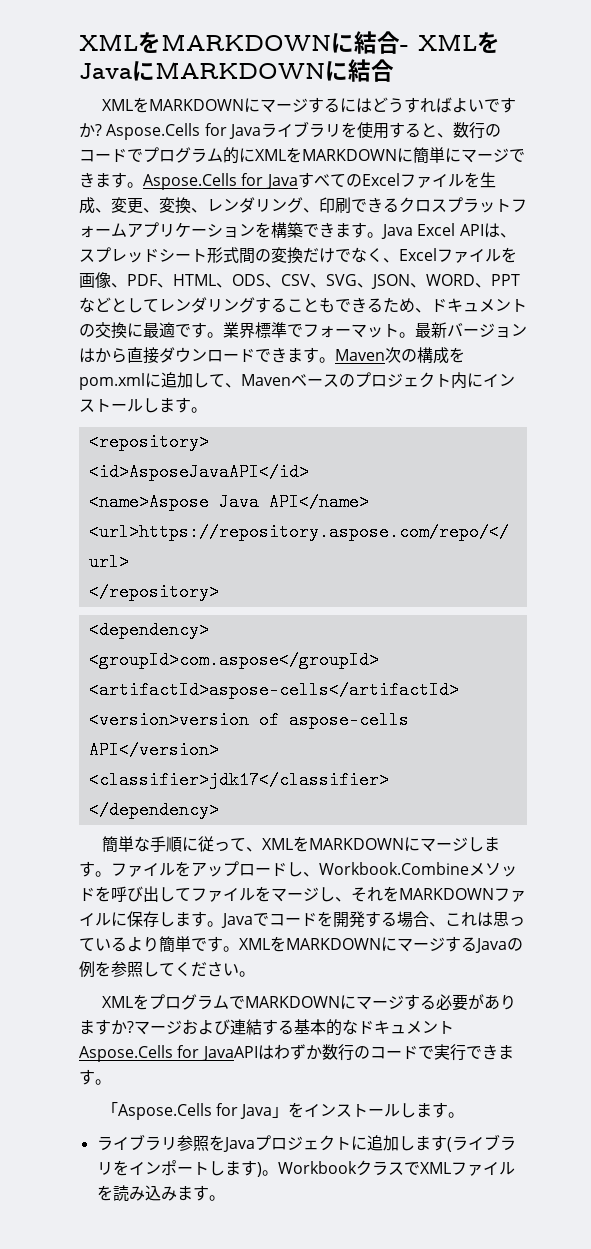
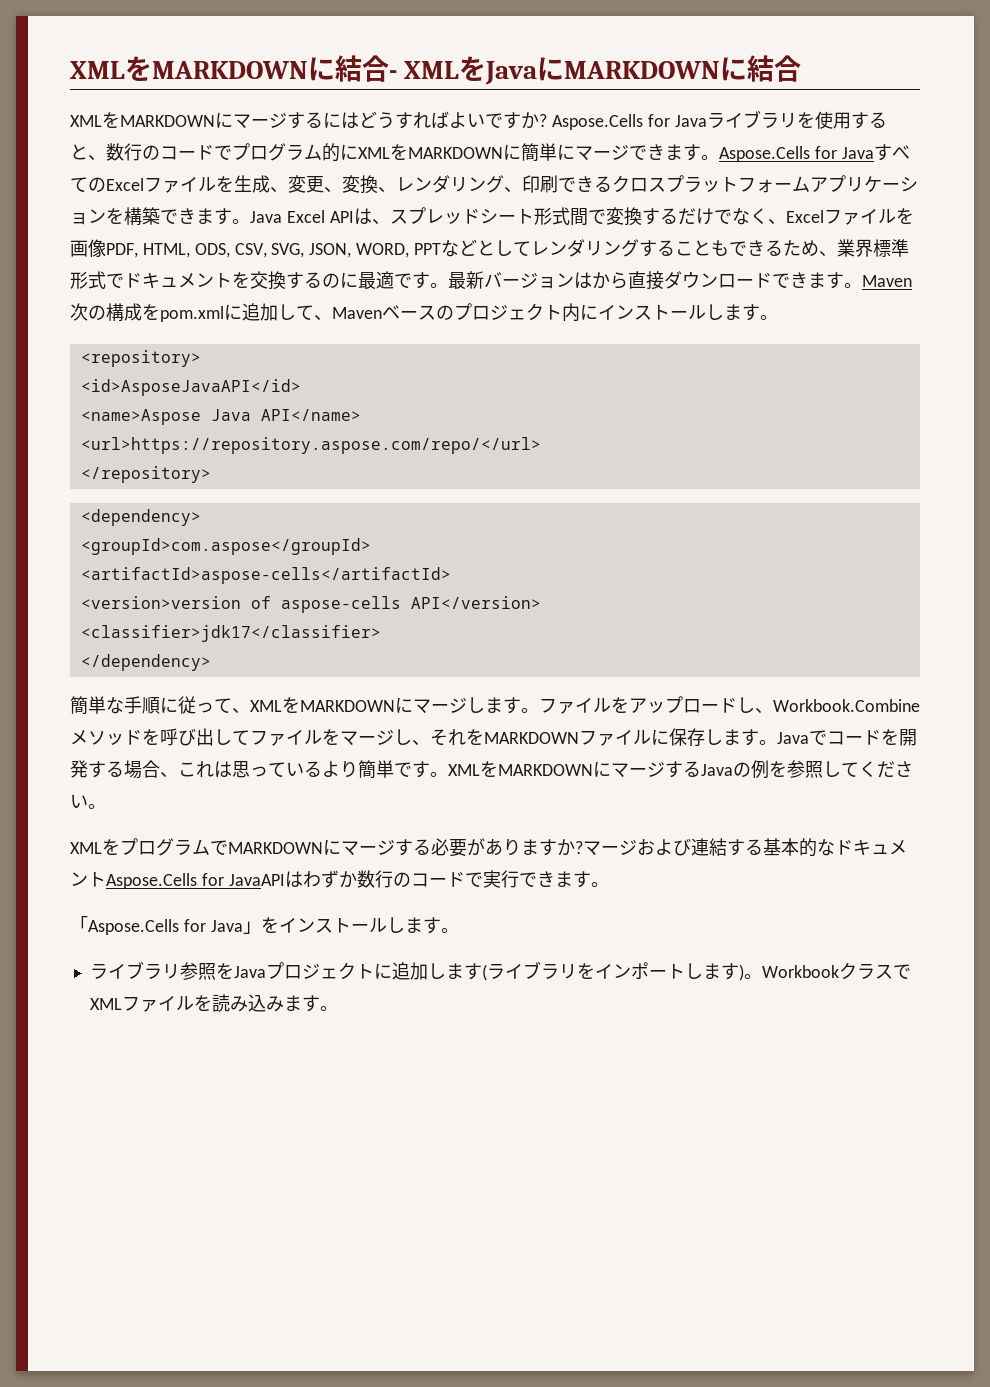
- Java Excel APIは、スプレッドシート形式間の変換だけでなく、Excelファイルを画像、PDF、HTML、ODS、CSV、SVG、JSON、WORD、PPTなどとしてレンダリングすることもできるため、ドキュメントの交換に最適です。業界標準でフォーマット。
+ Java Excel APIは、スプレッドシート形式間で変換するだけでなく、Excelファイルを画像PDF, HTML, ODS, CSV, SVG, JSON, WORD, PPTなどとしてレンダリングすることもできるため、業界標準形式でドキュメントを交換するのに最適です。

